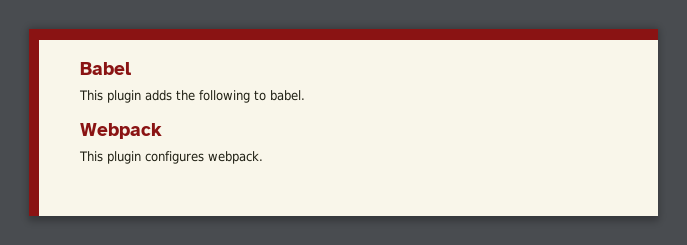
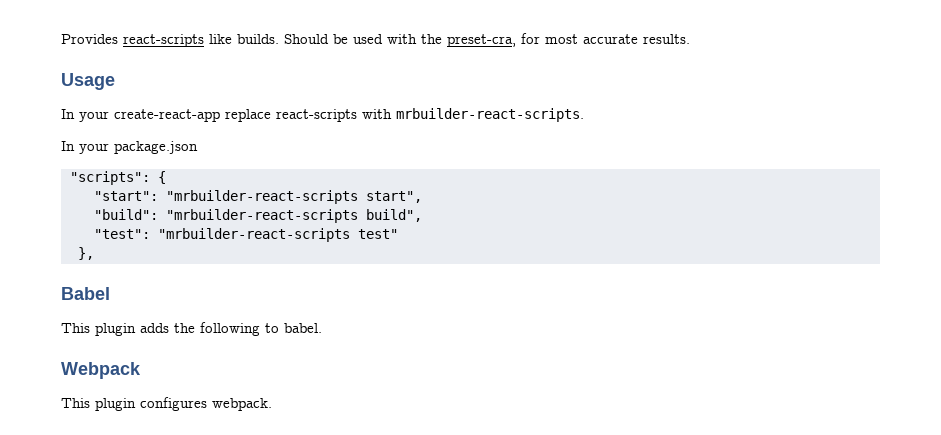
+ Provides react-scripts like builds. Should be used with the preset-cra, for most accurate results.
+ Usage
+ In your create-react-app replace react-scripts with mrbuilder-react-scripts.
+ In your package.json
+ "scripts": {
+ "start": "mrbuilder-react-scripts start",
+ "build": "mrbuilder-react-scripts build",
+ "test": "mrbuilder-react-scripts test"
+ },

